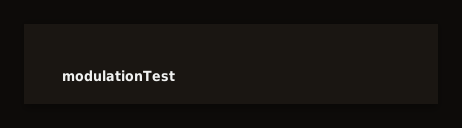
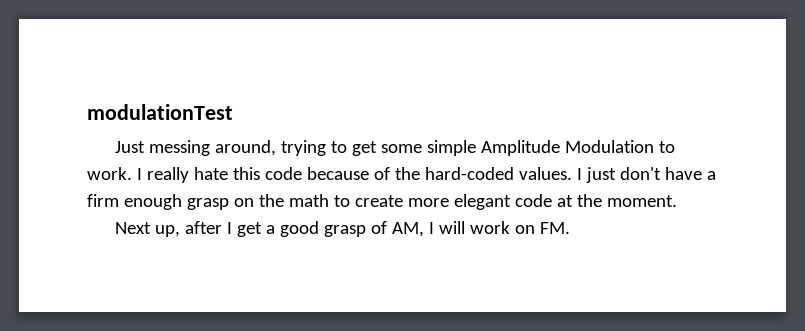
+ Just messing around, trying to get some simple Amplitude Modulation to work. I really hate this code because of the hard-coded values. I just don't have a firm enough grasp on the math to create more elegant code at the moment.
+ Next up, after I get a good grasp of AM, I will work on FM.

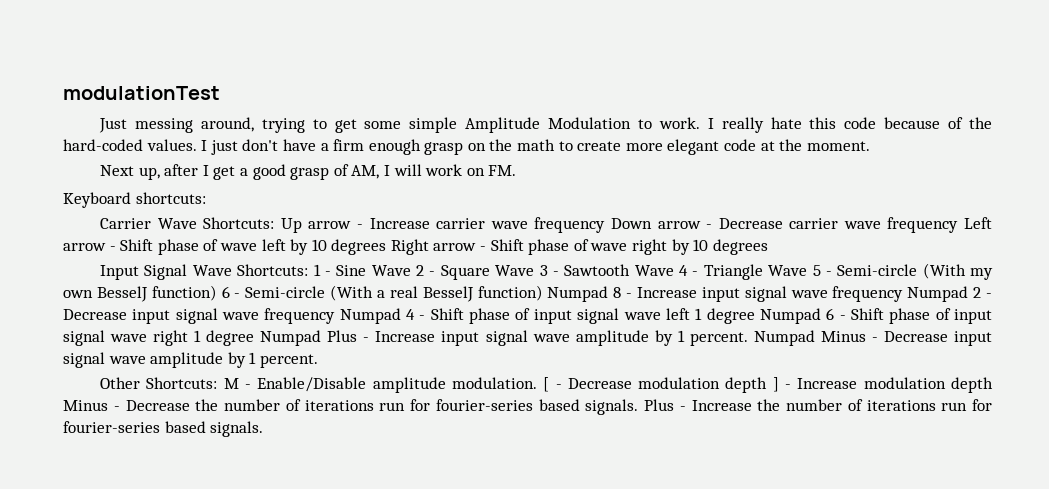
+ Keyboard shortcuts:
+ Carrier Wave Shortcuts: Up arrow - Increase carrier wave frequency Down arrow - Decrease carrier wave frequency Left arrow - Shift phase of wave left by 10 degrees Right arrow - Shift phase of wave right by 10 degrees
+ Input Signal Wave Shortcuts: 1 - Sine Wave 2 - Square Wave 3 - Sawtooth Wave 4 - Triangle Wave 5 - Semi-circle (With my own BesselJ function) 6 - Semi-circle (With a real BesselJ function) Numpad 8 - Increase input signal wave frequency Numpad 2 - Decrease input signal wave frequency Numpad 4 - Shift phase of input signal wave left 1 degree Numpad 6 - Shift phase of input signal wave right 1 degree Numpad Plus - Increase input signal wave amplitude by 1 percent. Numpad Minus - Decrease input signal wave amplitude by 1 percent.
+ Other Shortcuts: M - Enable/Disable amplitude modulation. [ - Decrease modulation depth ] - Increase modulation depth Minus - Decrease the number of iterations run for fourier-series based signals. Plus - Increase the number of iterations run for fourier-series based signals.

